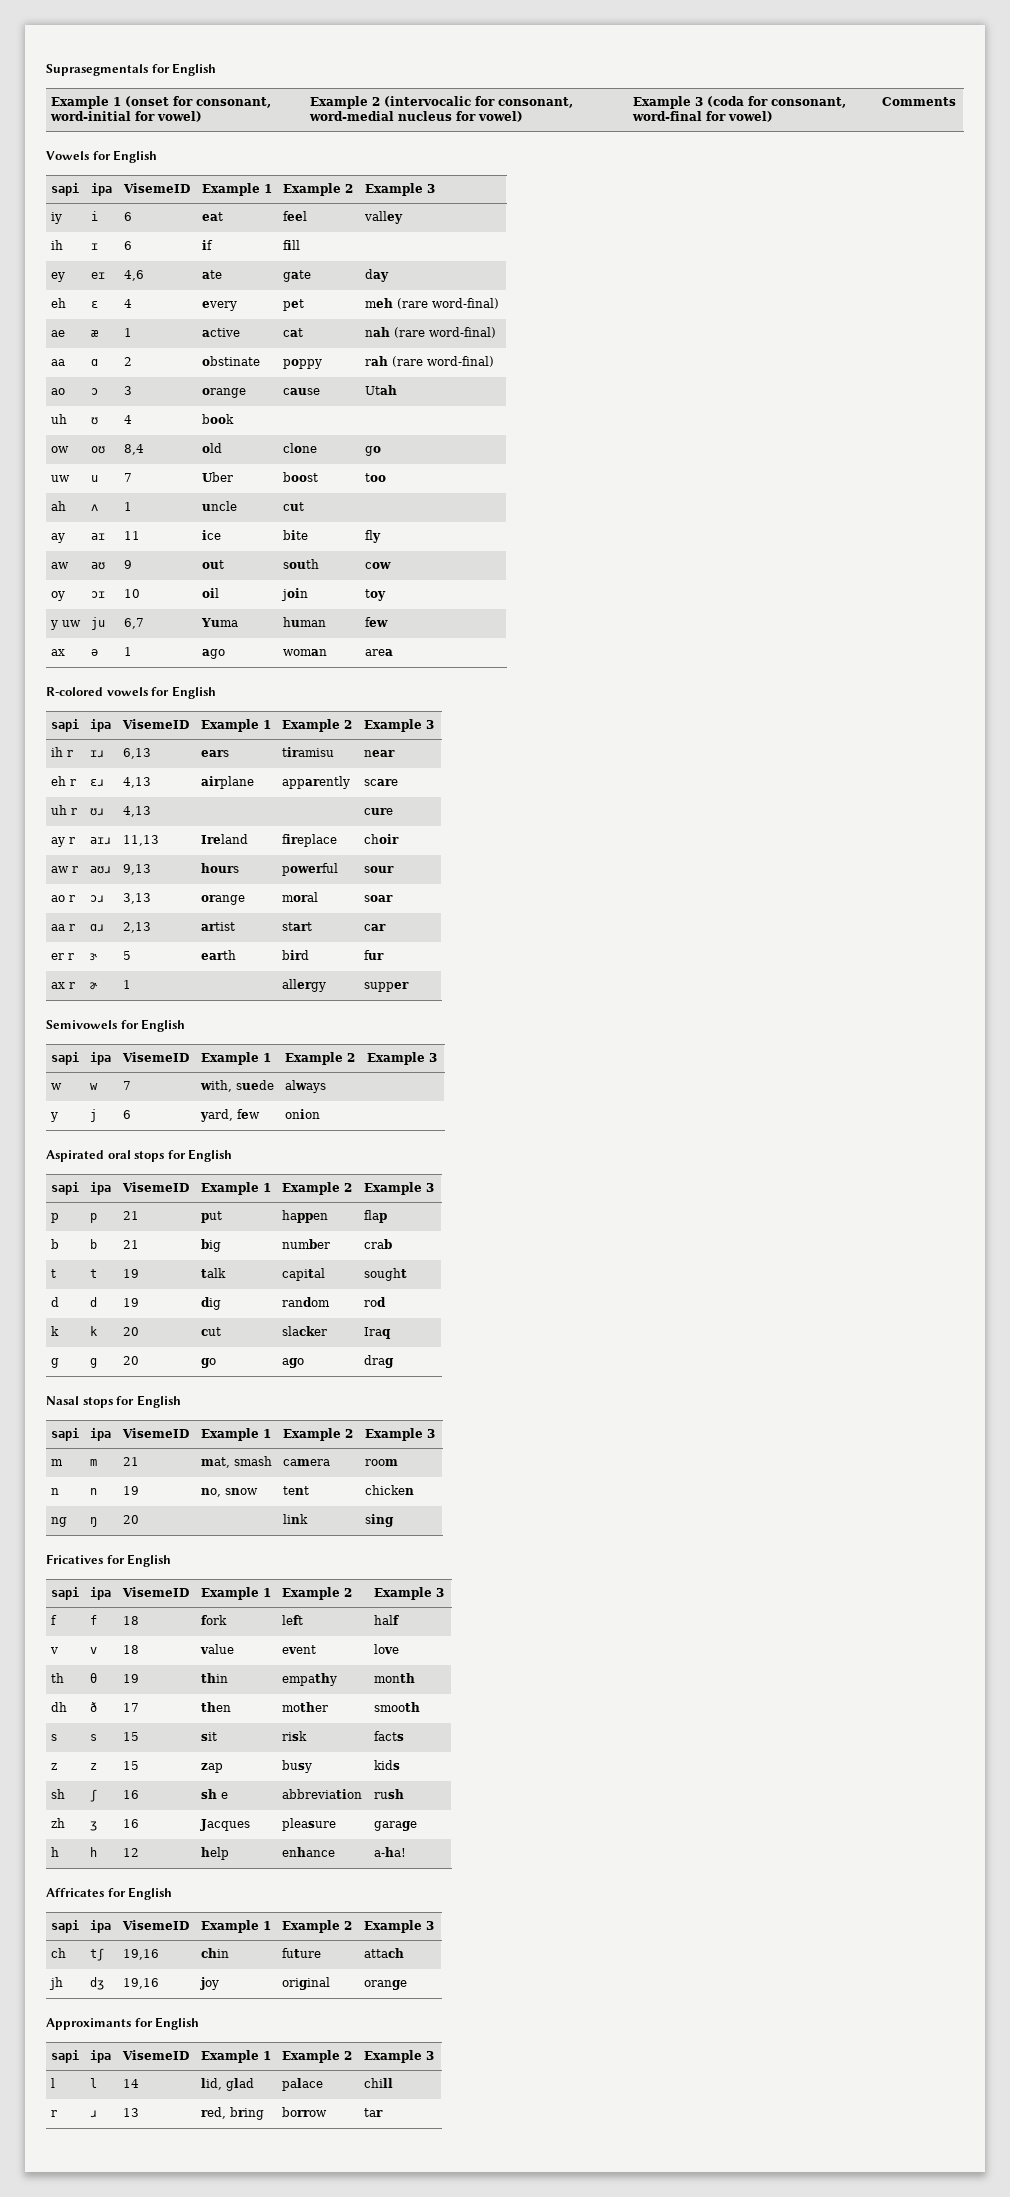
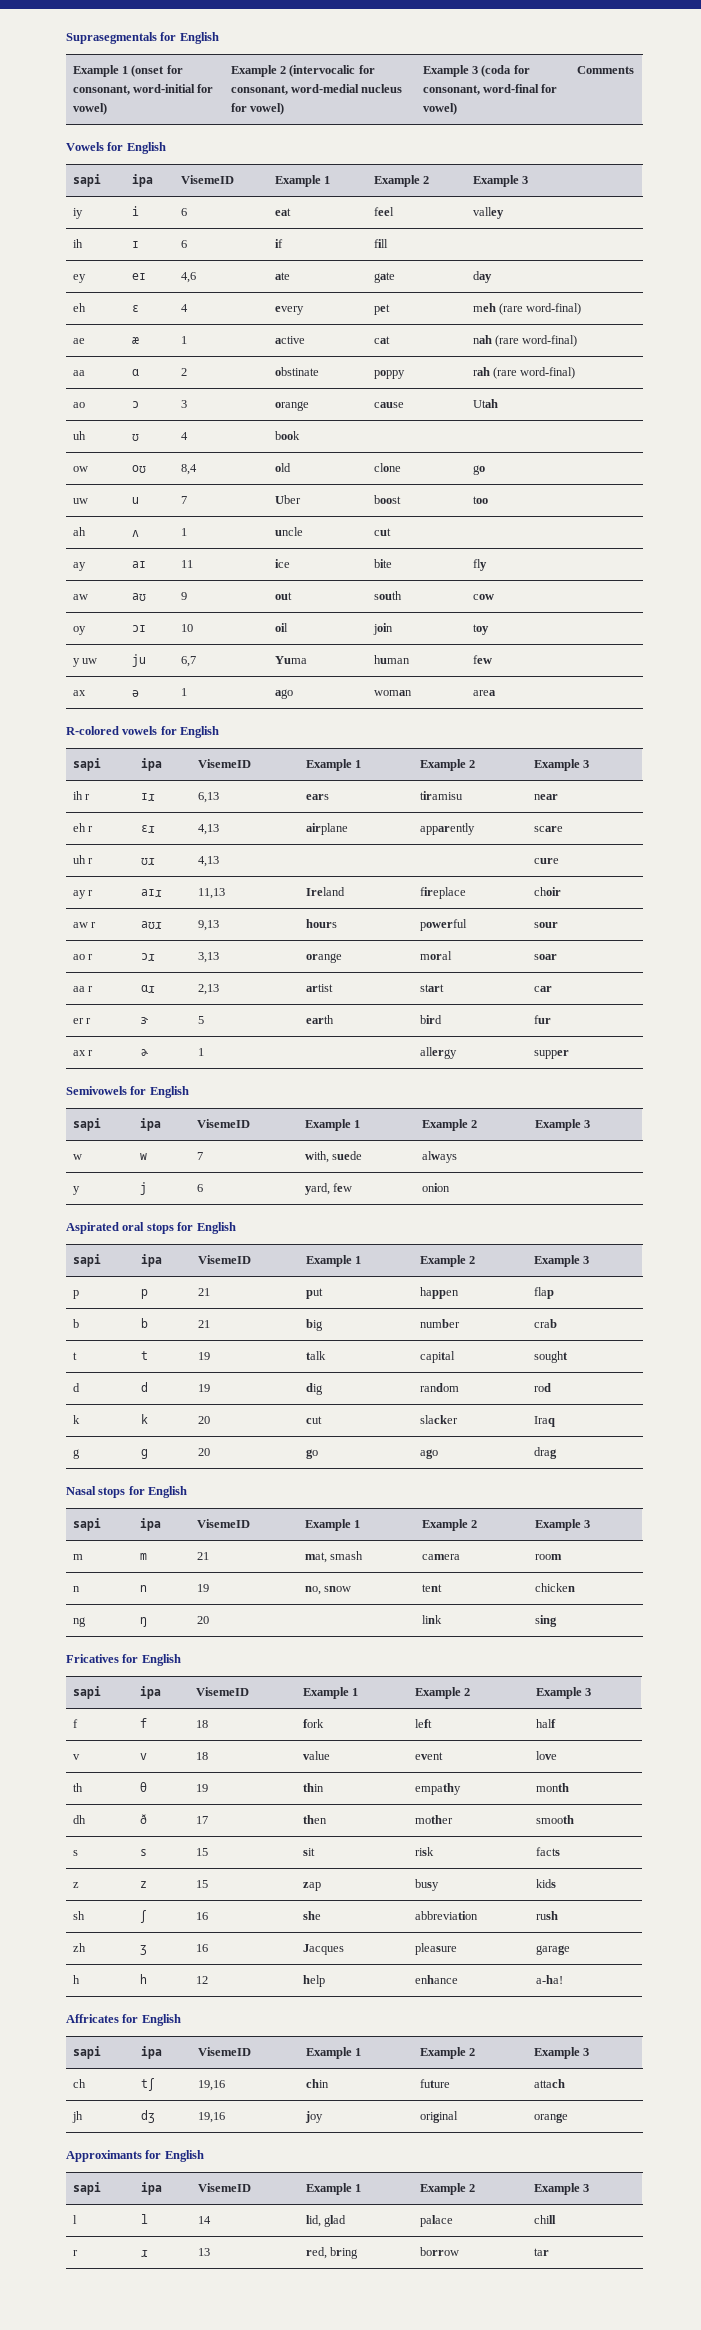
- sh | ʃ | 16 | sh e | abbreviation | rush
+ sh | ʃ | 16 | she | abbreviation | rush

